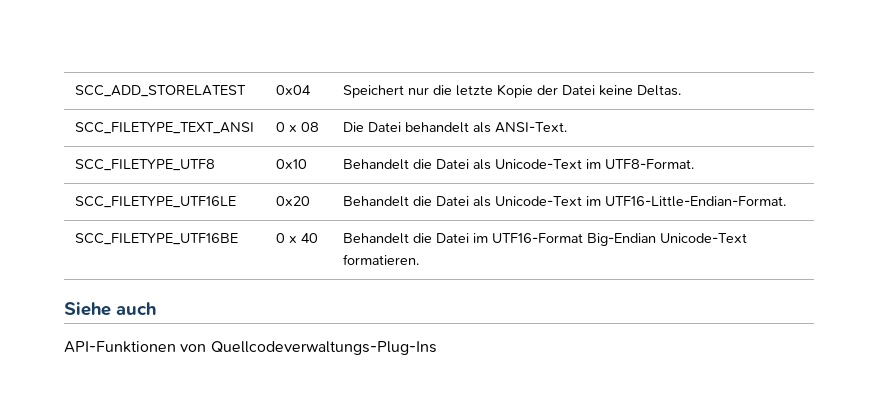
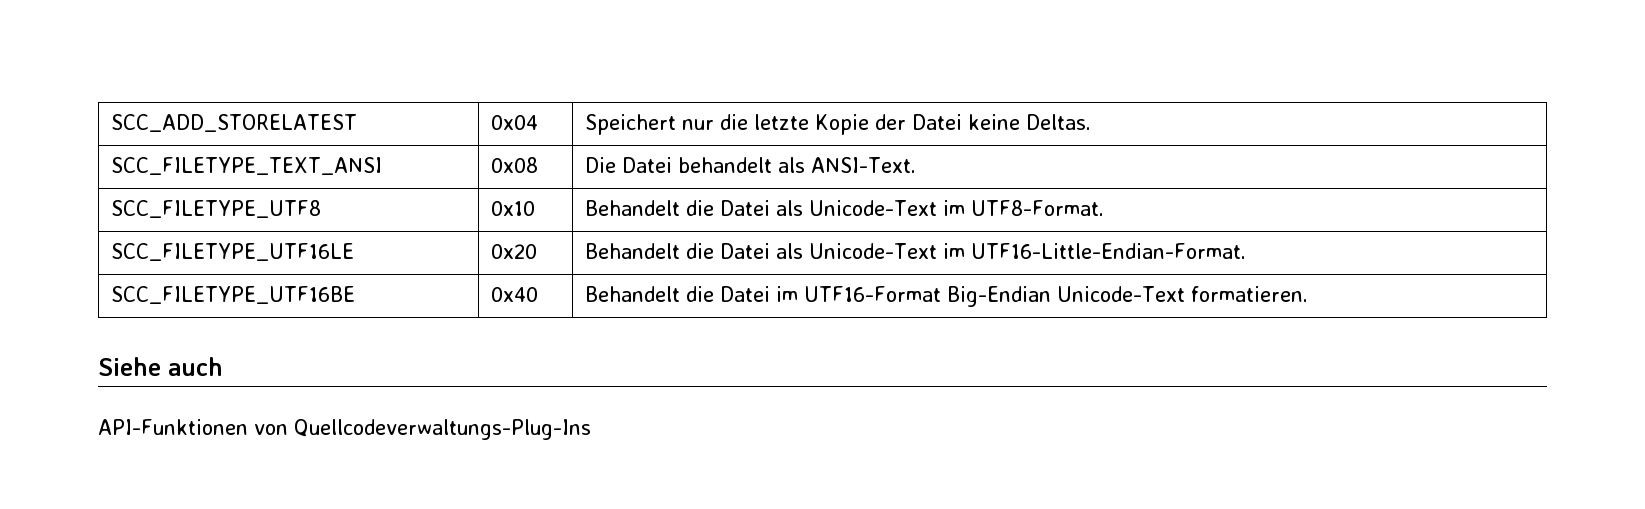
- SCC_FILETYPE_TEXT_ANSI | 0 x 08 | Die Datei behandelt als ANSI-Text.
+ SCC_FILETYPE_TEXT_ANSI | 0x08 | Die Datei behandelt als ANSI-Text.
- SCC_FILETYPE_UTF16BE | 0 x 40 | Behandelt die Datei im UTF16-Format Big-Endian Unicode-Text formatieren.
+ SCC_FILETYPE_UTF16BE | 0x40 | Behandelt die Datei im UTF16-Format Big-Endian Unicode-Text formatieren.

